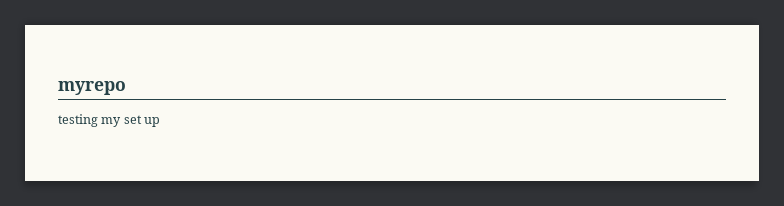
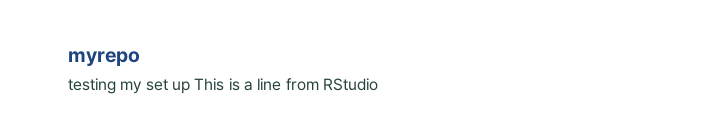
- testing my set up
+ testing my set up This is a line from RStudio

